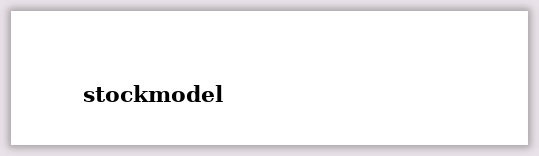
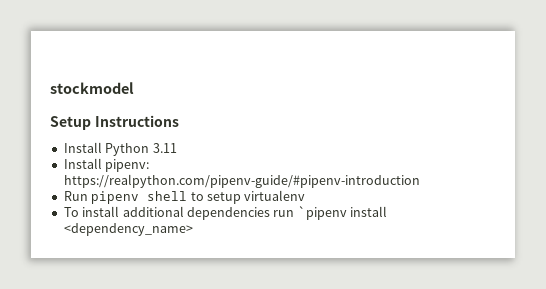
+ Setup Instructions
+ Install Python 3.11
+ Install pipenv: https://realpython.com/pipenv-guide/#pipenv-introduction
+ Run pipenv shell to setup virtualenv
+ To install additional dependencies run `pipenv install <dependency_name>

